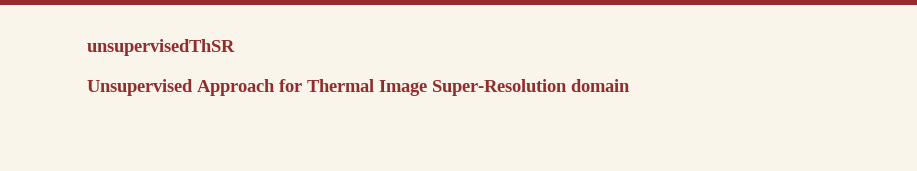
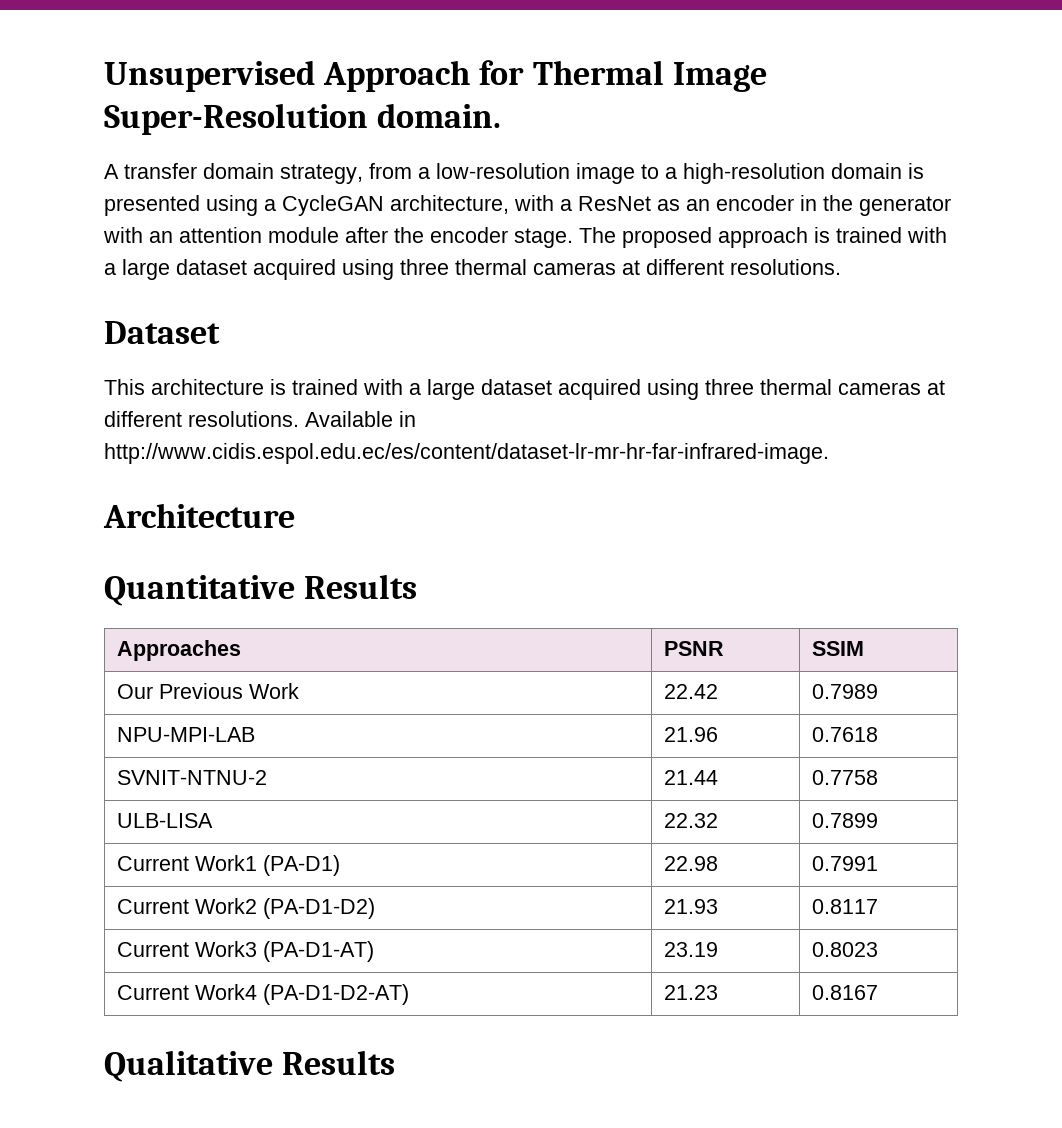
- unsupervisedThSR
- Unsupervised Approach for Thermal Image Super-Resolution domain
+ Unsupervised Approach for Thermal Image Super-Resolution domain.
+ A transfer domain strategy, from a low-resolution image to a high-resolution domain is presented using a CycleGAN architecture, with a ResNet as an encoder in the generator with an attention module after the encoder stage. The proposed approach is trained with a large dataset acquired using three thermal cameras at different resolutions.
+ Dataset
+ This architecture is trained with a large dataset acquired using three thermal cameras at different resolutions. Available in http://www.cidis.espol.edu.ec/es/content/dataset-lr-mr-hr-far-infrared-image.
+ Architecture
+ Quantitative Results
+ Approaches | PSNR | SSIM
+ Our Previous Work | 22.42 | 0.7989
+ NPU-MPI-LAB | 21.96 | 0.7618
+ SVNIT-NTNU-2 | 21.44 | 0.7758
+ ULB-LISA | 22.32 | 0.7899
+ Current Work1 (PA-D1) | 22.98 | 0.7991
+ Current Work2 (PA-D1-D2) | 21.93 | 0.8117
+ Current Work3 (PA-D1-AT) | 23.19 | 0.8023
+ Current Work4 (PA-D1-D2-AT) | 21.23 | 0.8167
+ Qualitative Results

